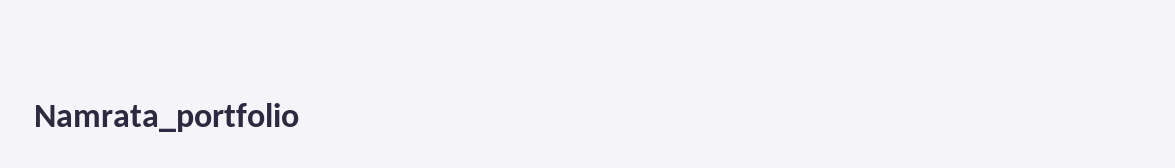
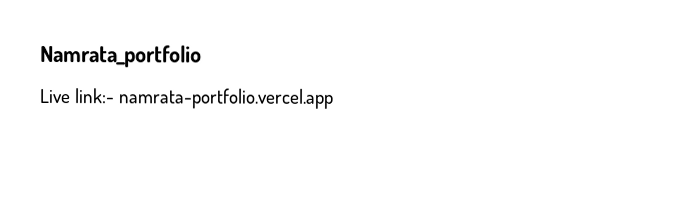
+ Live link:- namrata-portfolio.vercel.app

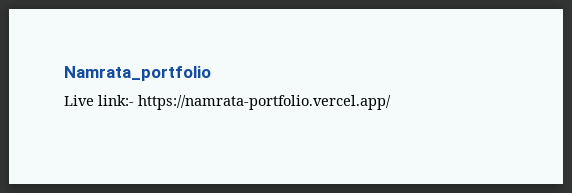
- Live link:- namrata-portfolio.vercel.app
+ Live link:- https://namrata-portfolio.vercel.app/

